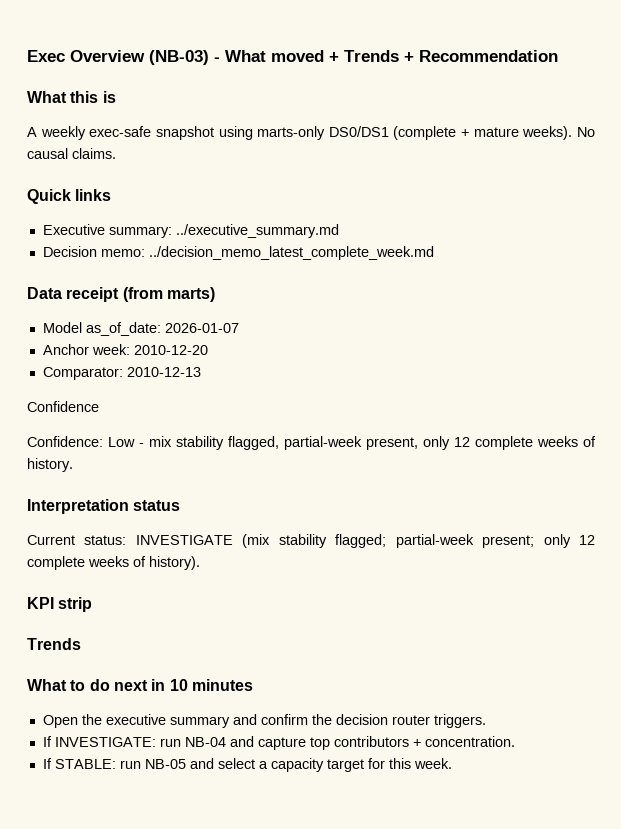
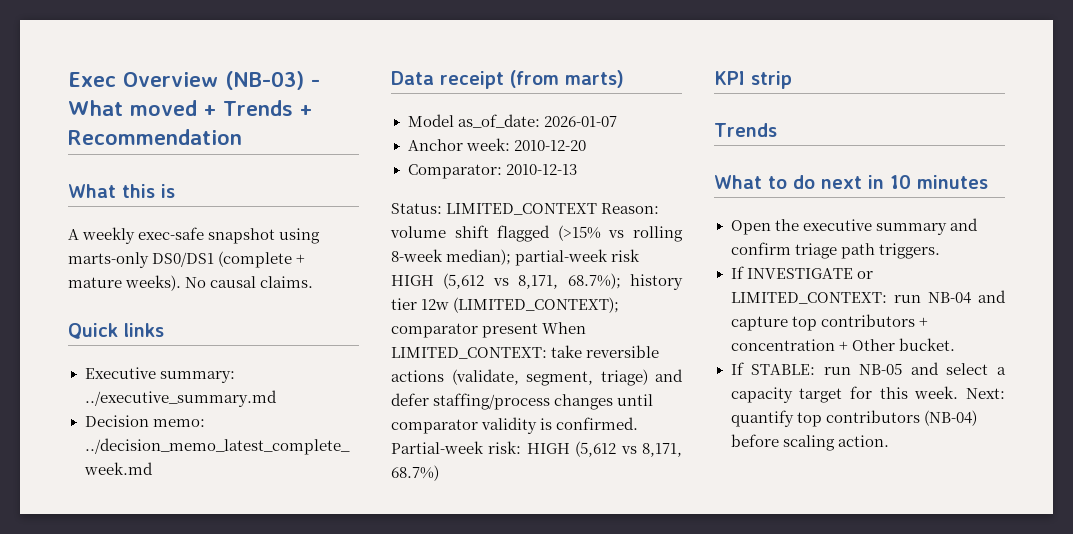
- Confidence
- Confidence: Low - mix stability flagged, partial-week present, only 12 complete weeks of history.
- Interpretation status
- Current status: INVESTIGATE (mix stability flagged; partial-week present; only 12 complete weeks of history).
+ Status: LIMITED_CONTEXT Reason: volume shift flagged (>15% vs rolling 8-week median); partial-week risk HIGH (5,612 vs 8,171, 68.7%); history tier 12w (LIMITED_CONTEXT); comparator present When LIMITED_CONTEXT: take reversible actions (validate, segment, triage) and defer staffing/process changes until comparator validity is confirmed. Partial-week risk: HIGH (5,612 vs 8,171, 68.7%)
- Open the executive summary and confirm the decision router triggers.
+ Open the executive summary and confirm triage path triggers.
- If INVESTIGATE: run NB-04 and capture top contributors + concentration.
+ If INVESTIGATE or LIMITED_CONTEXT: run NB-04 and capture top contributors + concentration + Other bucket.
+ Next: quantify top contributors (NB-04) before scaling action.

